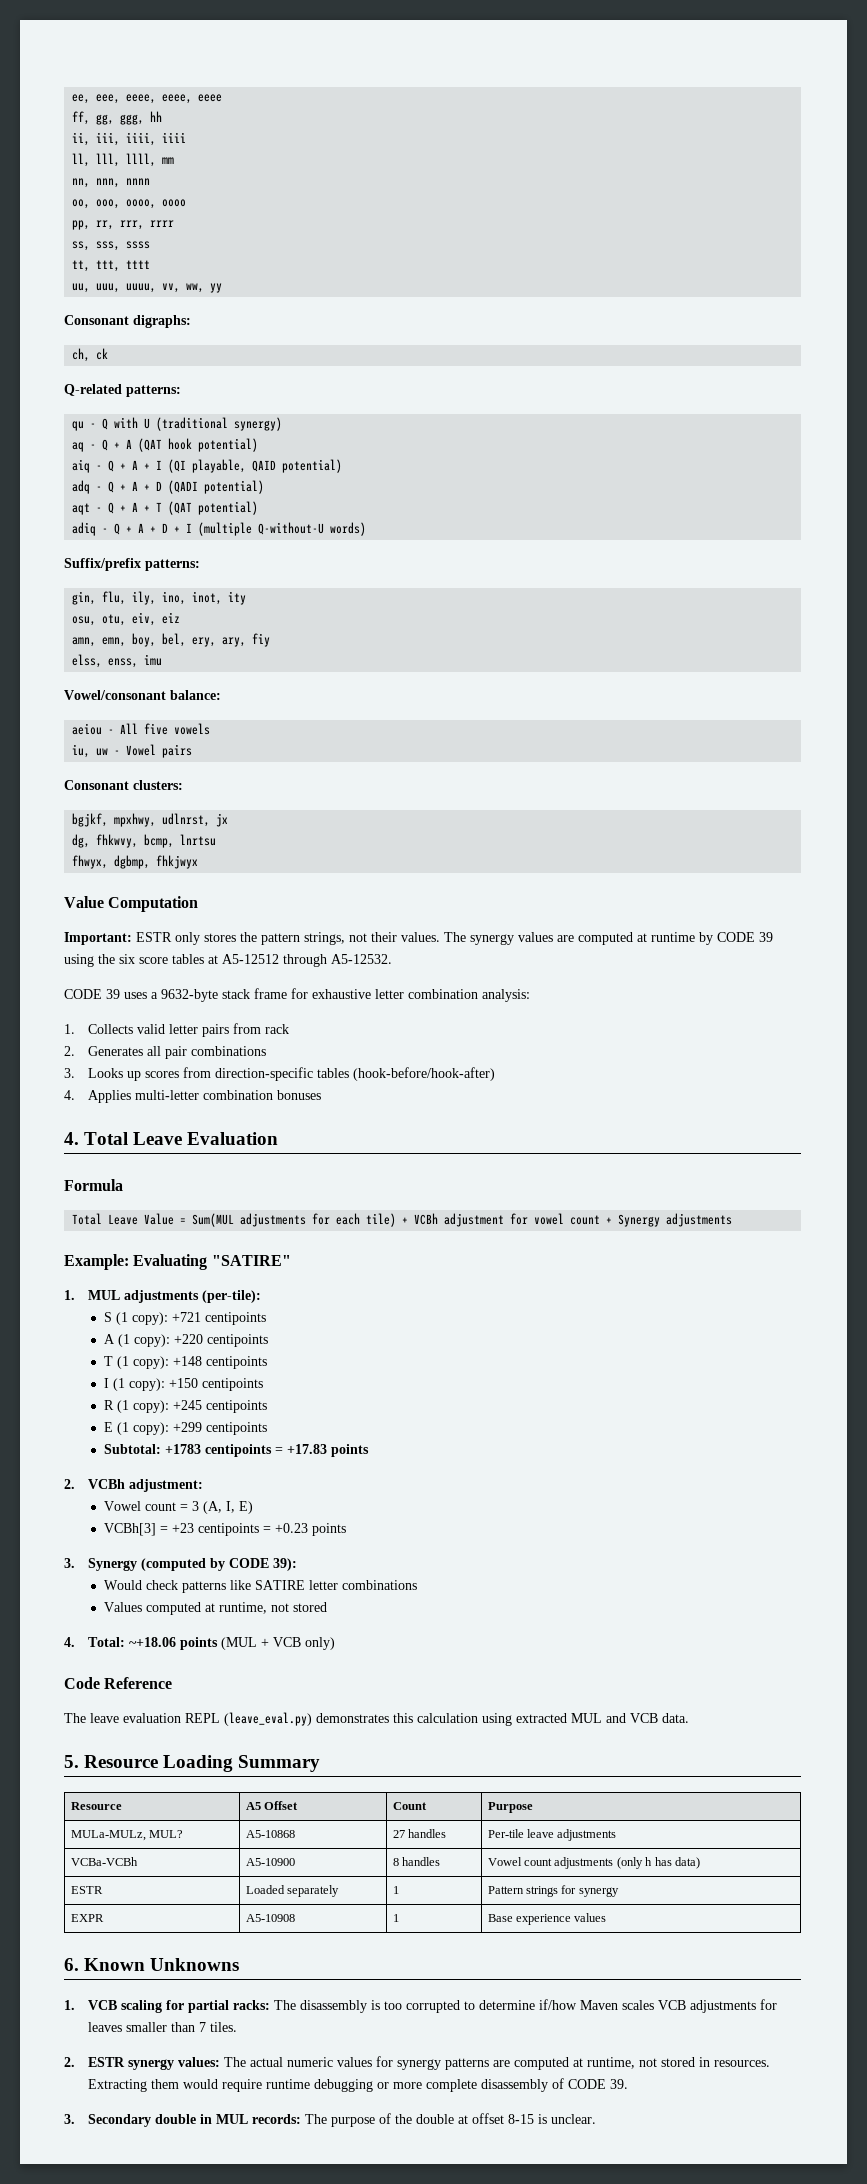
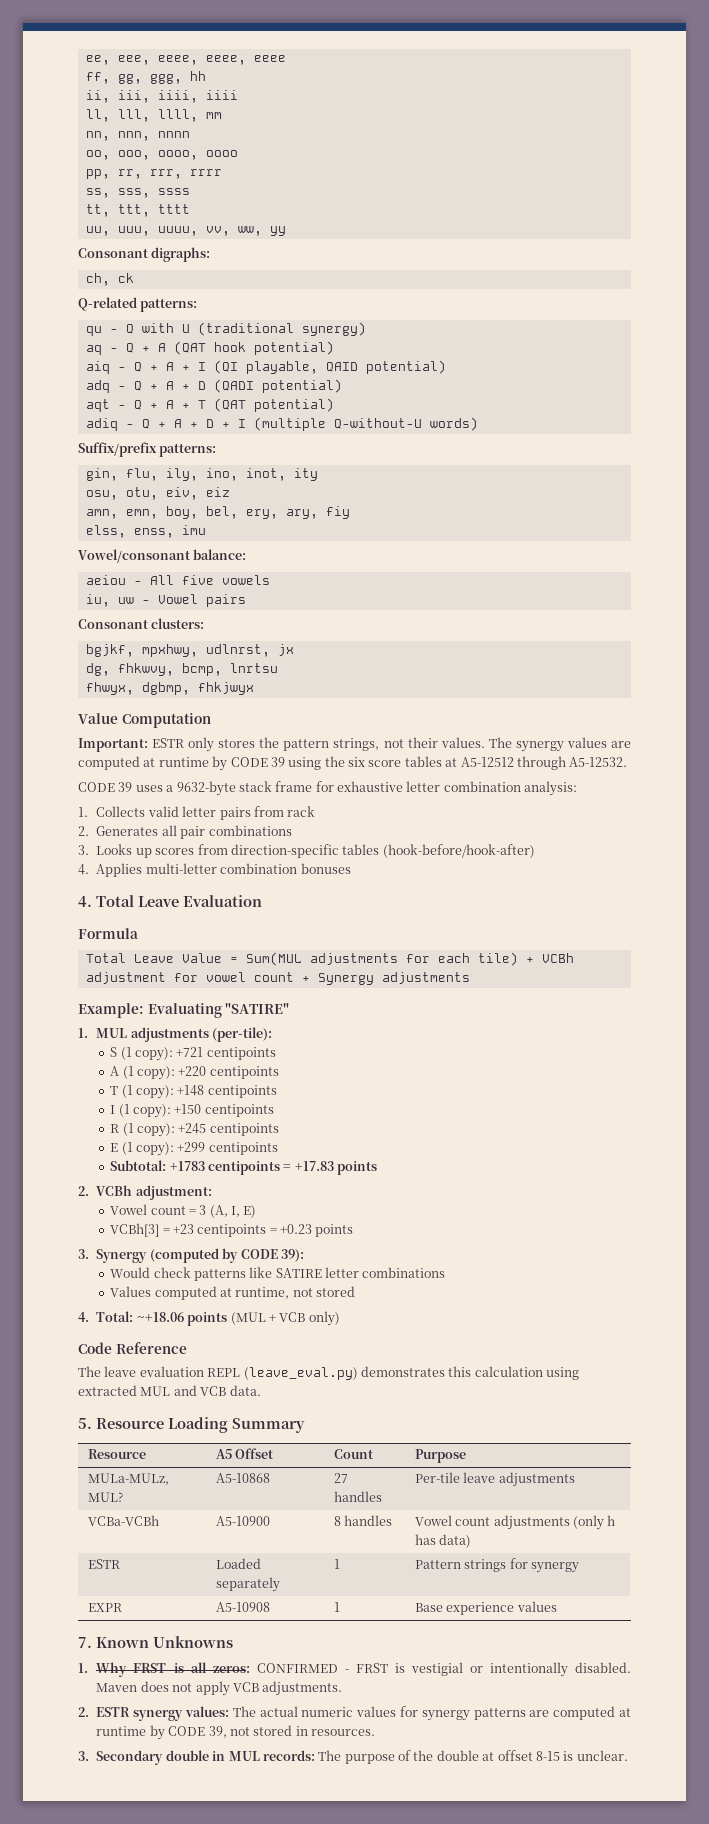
- 6. Known Unknowns
+ 7. Known Unknowns
- 1. VCB scaling for partial racks: The disassembly is too corrupted to determine if/how Maven scales VCB adjustments for leaves smaller than 7 tiles.
+ 1. Why FRST is all zeros: CONFIRMED - FRST is vestigial or intentionally disabled. Maven does not apply VCB adjustments.
- 2. ESTR synergy values: The actual numeric values for synergy patterns are computed at runtime, not stored in resources. Extracting them would require runtime debugging or more complete disassembly of CODE 39.
+ 2. ESTR synergy values: The actual numeric values for synergy patterns are computed at runtime by CODE 39, not stored in resources.

